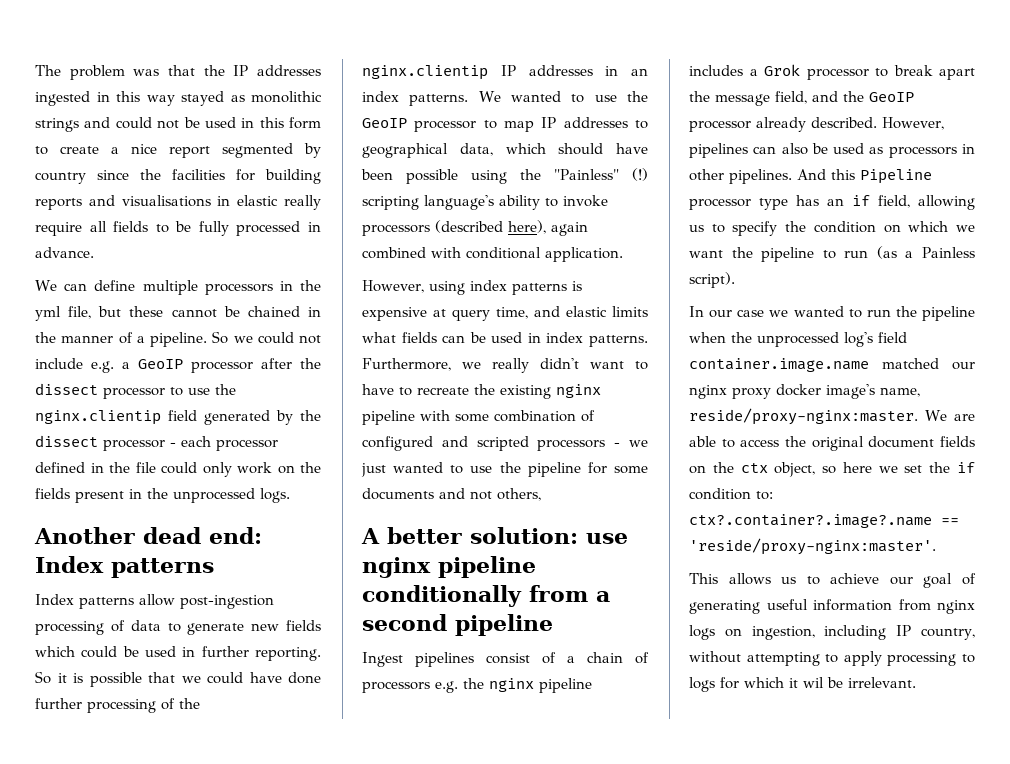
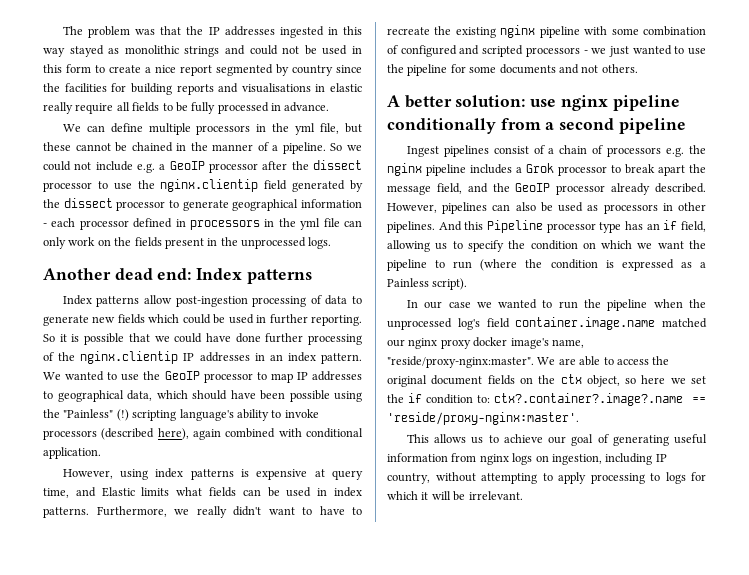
- So we could not include e.g. a GeoIP processor after the dissect processor to use the nginx.clientip field generated by the dissect processor - each processor defined in the file could only work on the fields present in the unprocessed logs.
+ So we could not include e.g. a GeoIP processor after the dissect processor to use the nginx.clientip field generated by the dissect processor to generate geographical information - each processor defined in processors in the yml file can only work on the fields present in the unprocessed logs.
- So it is possible that we could have done further processing of the nginx.clientip IP addresses in an index patterns.
+ So it is possible that we could have done further processing of the nginx.clientip IP addresses in an index pattern.
- However, using index patterns is expensive at query time, and elastic limits what fields can be used in index patterns.
+ However, using index patterns is expensive at query time, and Elastic limits what fields can be used in index patterns.
- Furthermore, we really didn't want to have to recreate the existing nginx pipeline with some combination of configured and scripted processors - we just wanted to use the pipeline for some documents and not others,
+ Furthermore, we really didn't want to have to recreate the existing nginx pipeline with some combination of configured and scripted processors - we just wanted to use the pipeline for some documents and not others.
- And this Pipeline processor type has an if field, allowing us to specify the condition on which we want the pipeline to run (as a Painless script).
+ And this Pipeline processor type has an if field, allowing us to specify the condition on which we want the pipeline to run (where the condition is expressed as a Painless script).
- In our case we wanted to run the pipeline when the unprocessed log's field container.image.name matched our nginx proxy docker image's name, reside/proxy-nginx:master.
+ In our case we wanted to run the pipeline when the unprocessed log's field container.image.name matched our nginx proxy docker image's name, "reside/proxy-nginx:master".
- This allows us to achieve our goal of generating useful information from nginx logs on ingestion, including IP country, without attempting to apply processing to logs for which it wil be irrelevant.
+ This allows us to achieve our goal of generating useful information from nginx logs on ingestion, including IP country, without attempting to apply processing to logs for which it will be irrelevant.

